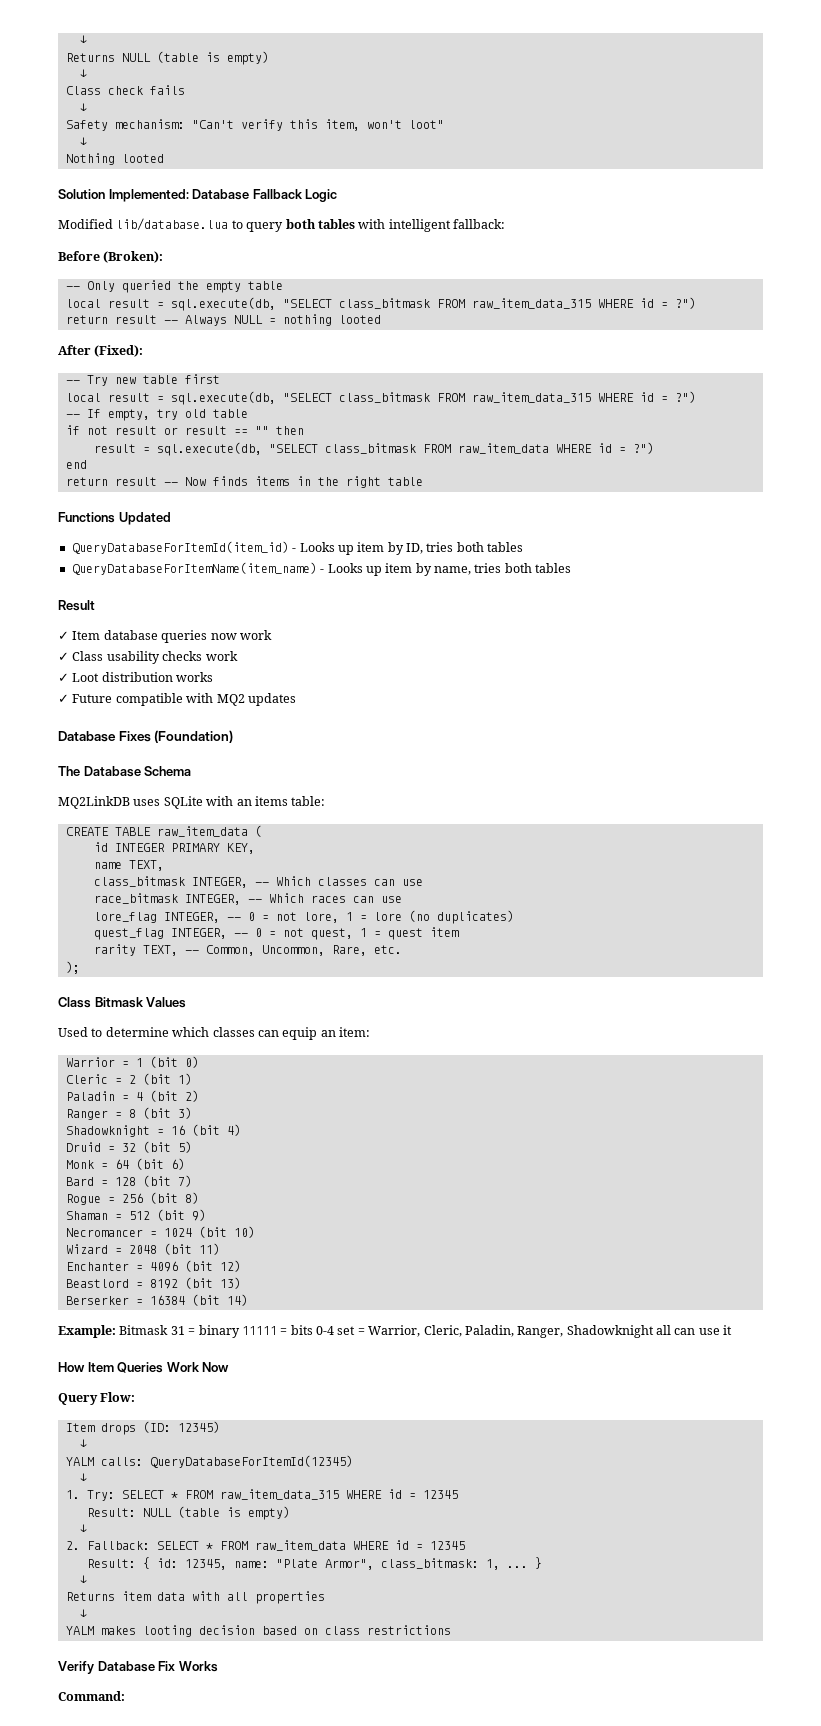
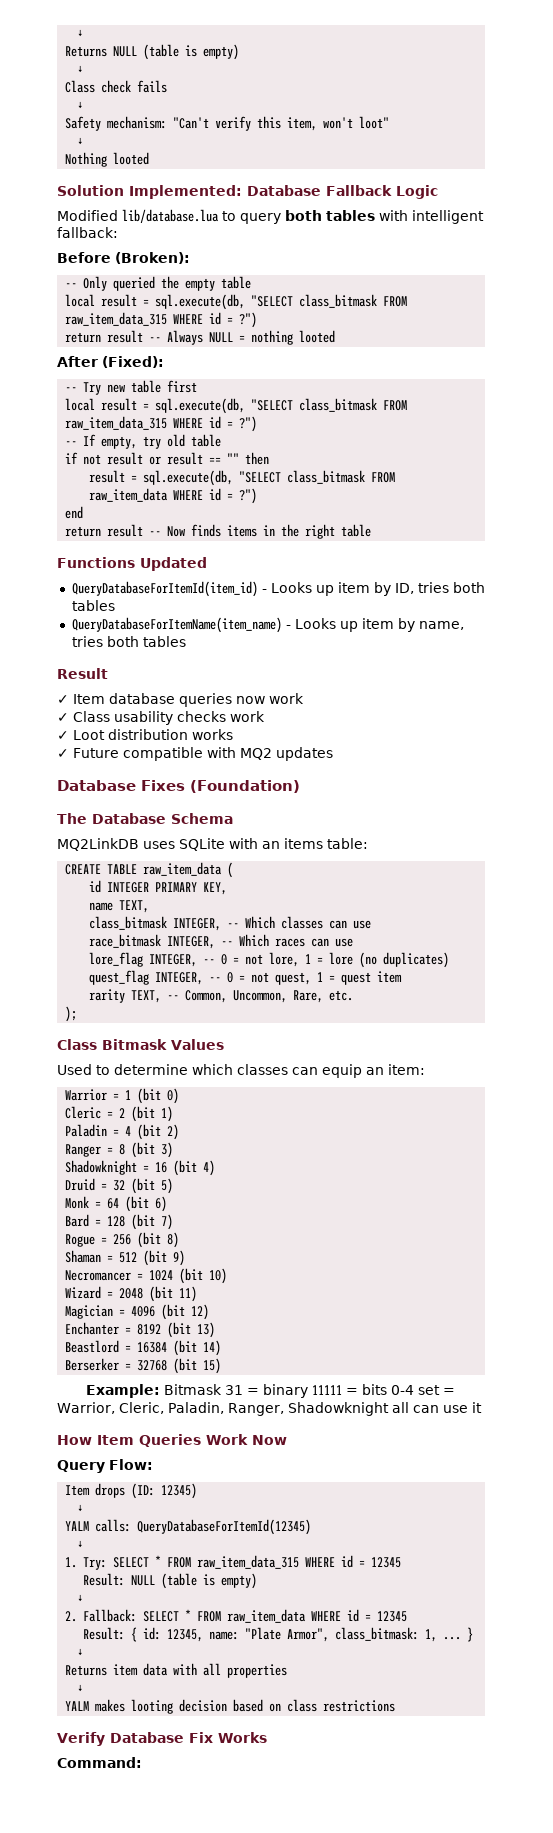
- Enchanter = 4096 (bit 12)
+ Magician = 4096 (bit 12)
- Beastlord = 8192 (bit 13)
+ Enchanter = 8192 (bit 13)
- Berserker = 16384 (bit 14)
+ Beastlord = 16384 (bit 14)
+ Berserker = 32768 (bit 15)

